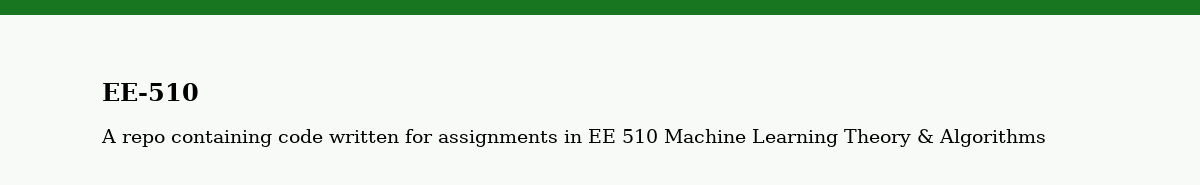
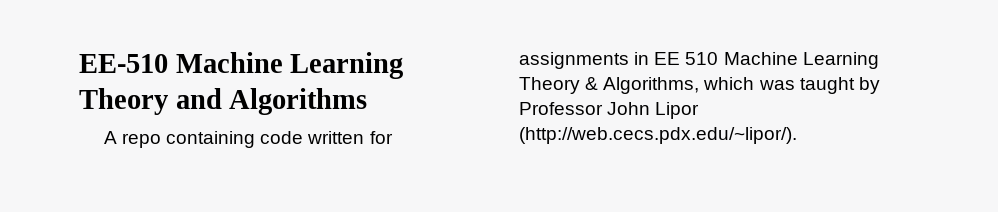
- EE-510
+ EE-510 Machine Learning Theory and Algorithms
- A repo containing code written for assignments in EE 510 Machine Learning Theory & Algorithms
+ A repo containing code written for assignments in EE 510 Machine Learning Theory & Algorithms, which was taught by Professor John Lipor (http://web.cecs.pdx.edu/~lipor/).

